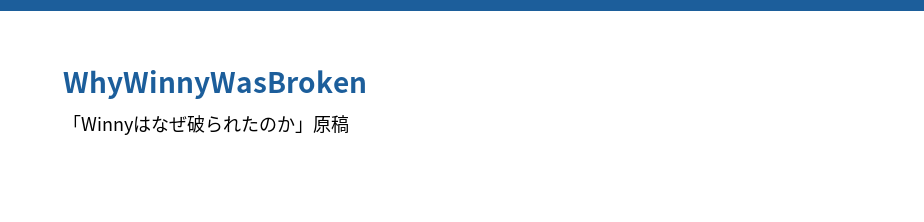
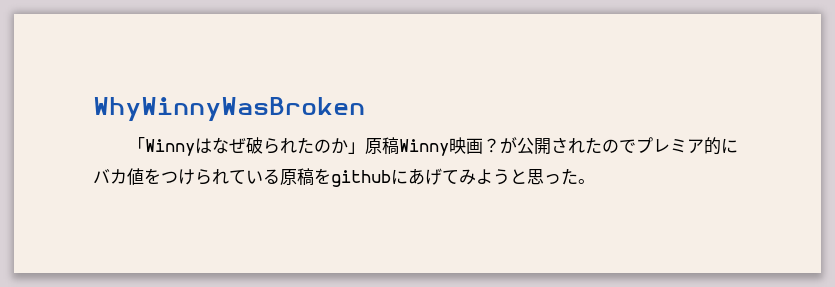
- 「Winnyはなぜ破られたのか」原稿
+ 「Winnyはなぜ破られたのか」原稿Winny映画？が公開されたのでプレミア的にバカ値をつけられている原稿をgithubにあげてみようと思った。

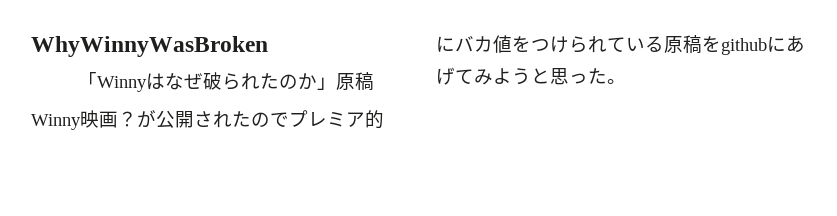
- 「Winnyはなぜ破られたのか」原稿Winny映画？
+ 「Winnyはなぜ破られたのか」原稿
+ Winny映画？

